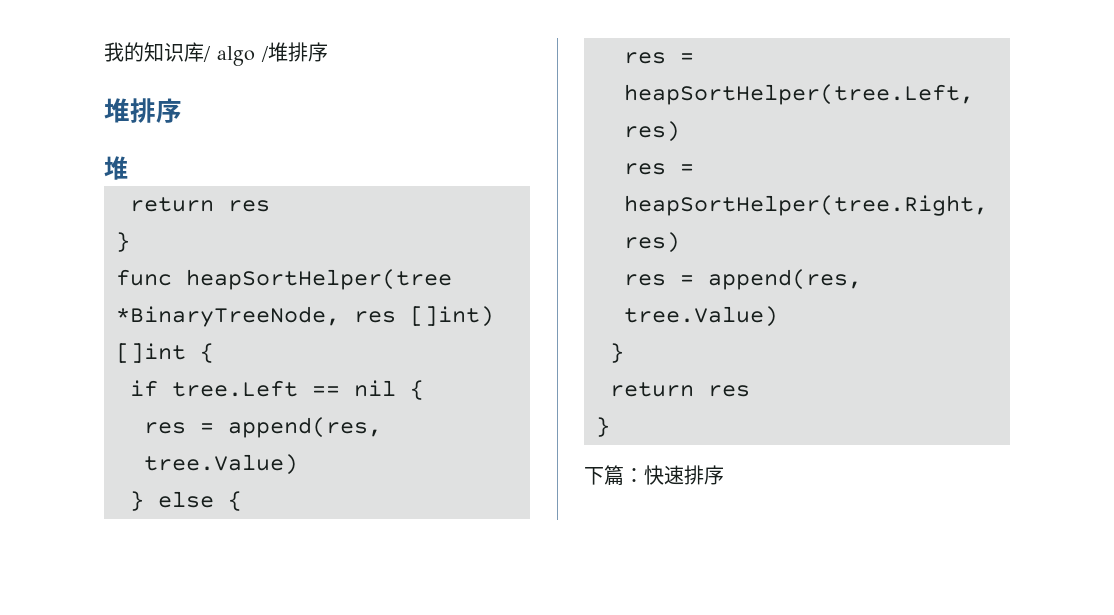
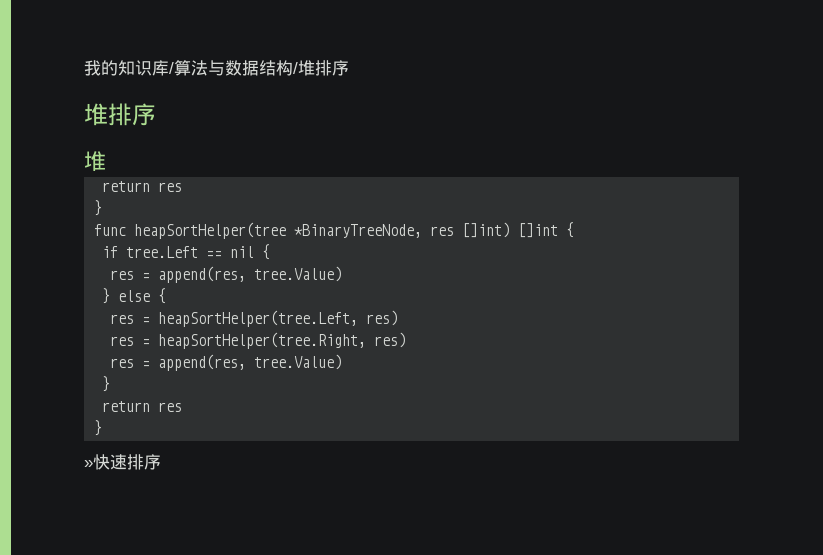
- 我的知识库/ algo /堆排序
+ 我的知识库/算法与数据结构/堆排序
- 下篇：快速排序
+ »快速排序

